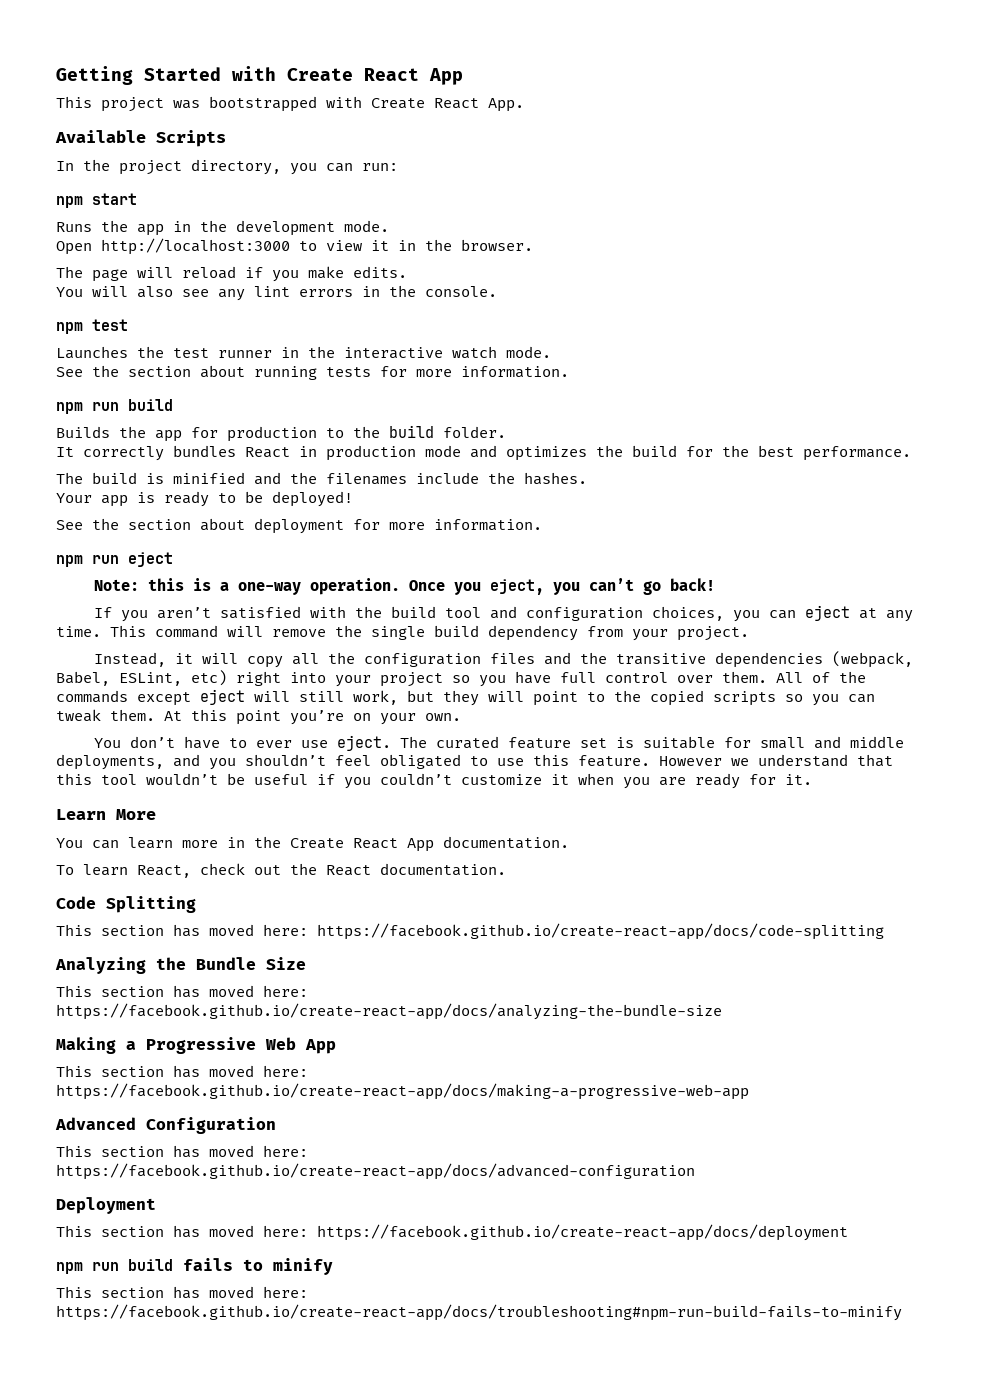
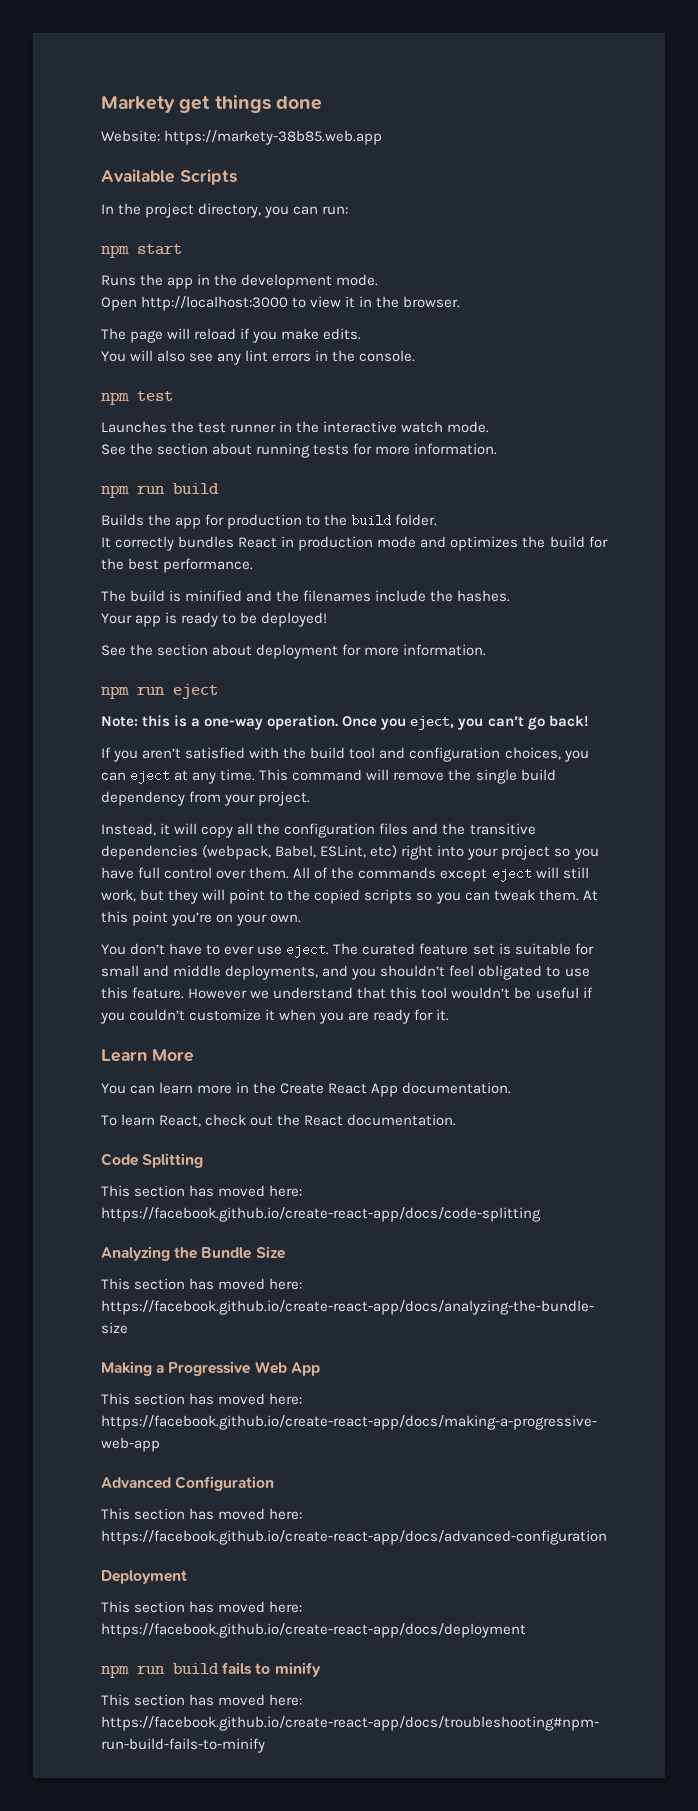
- Getting Started with Create React App
- This project was bootstrapped with Create React App.
+ Markety get things done
+ Website: https://markety-38b85.web.app

